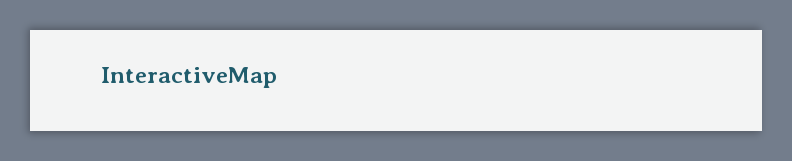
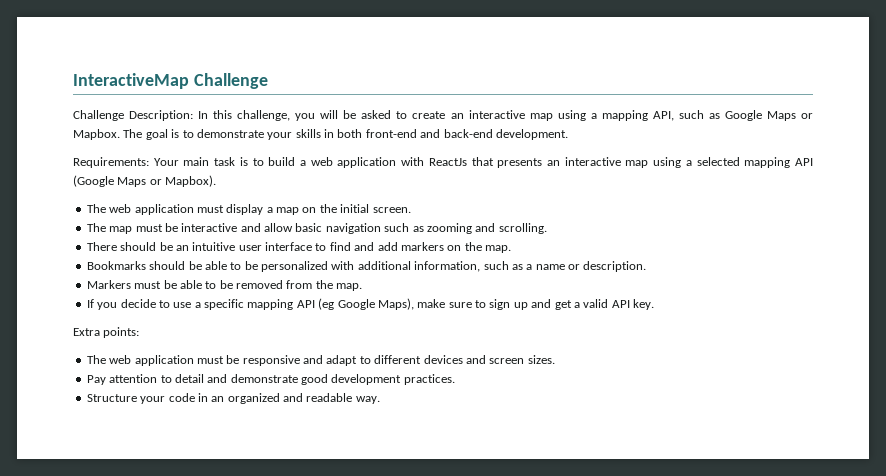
- InteractiveMap
+ InteractiveMap Challenge
+ Challenge Description: In this challenge, you will be asked to create an interactive map using a mapping API, such as Google Maps or Mapbox. The goal is to demonstrate your skills in both front-end and back-end development.
+ Requirements: Your main task is to build a web application with ReactJs that presents an interactive map using a selected mapping API (Google Maps or Mapbox).
+ The web application must display a map on the initial screen.
+ The map must be interactive and allow basic navigation such as zooming and scrolling.
+ There should be an intuitive user interface to find and add markers on the map.
+ Bookmarks should be able to be personalized with additional information, such as a name or description.
+ Markers must be able to be removed from the map.
+ If you decide to use a specific mapping API (eg Google Maps), make sure to sign up and get a valid API key.
+ Extra points:
+ The web application must be responsive and adapt to different devices and screen sizes.
+ Pay attention to detail and demonstrate good development practices.
+ Structure your code in an organized and readable way.

